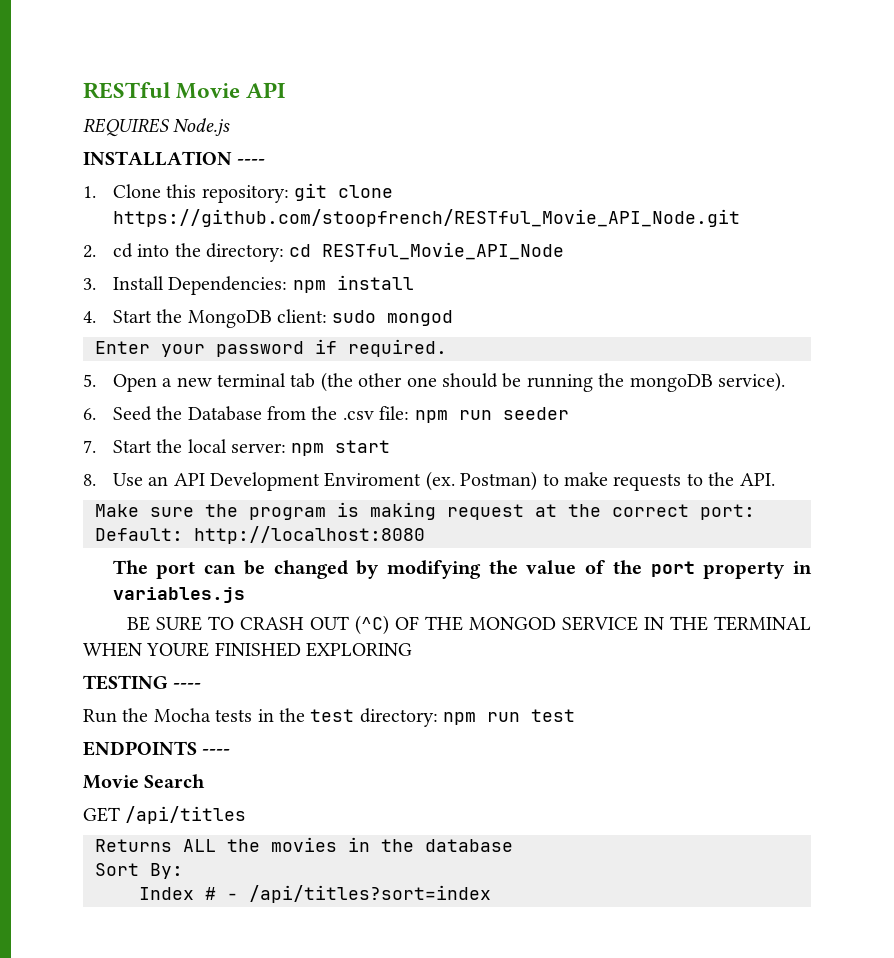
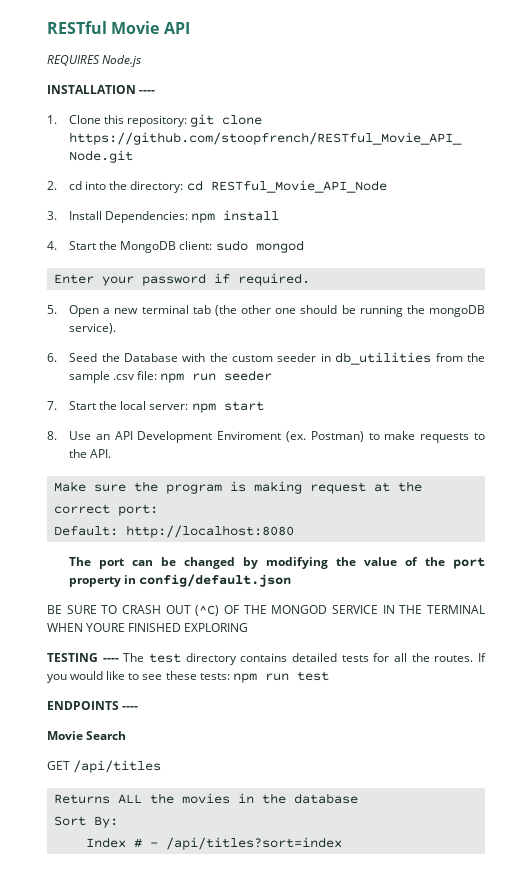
- 6. Seed the Database from the .csv file: npm run seeder
+ 6. Seed the Database with the custom seeder in db_utilities from the sample .csv file: npm run seeder
- The port can be changed by modifying the value of the port property in variables.js
+ The port can be changed by modifying the value of the port property in config/default.json
- TESTING ----
- Run the Mocha tests in the test directory: npm run test
+ TESTING ---- The test directory contains detailed tests for all the routes. If you would like to see these tests: npm run test

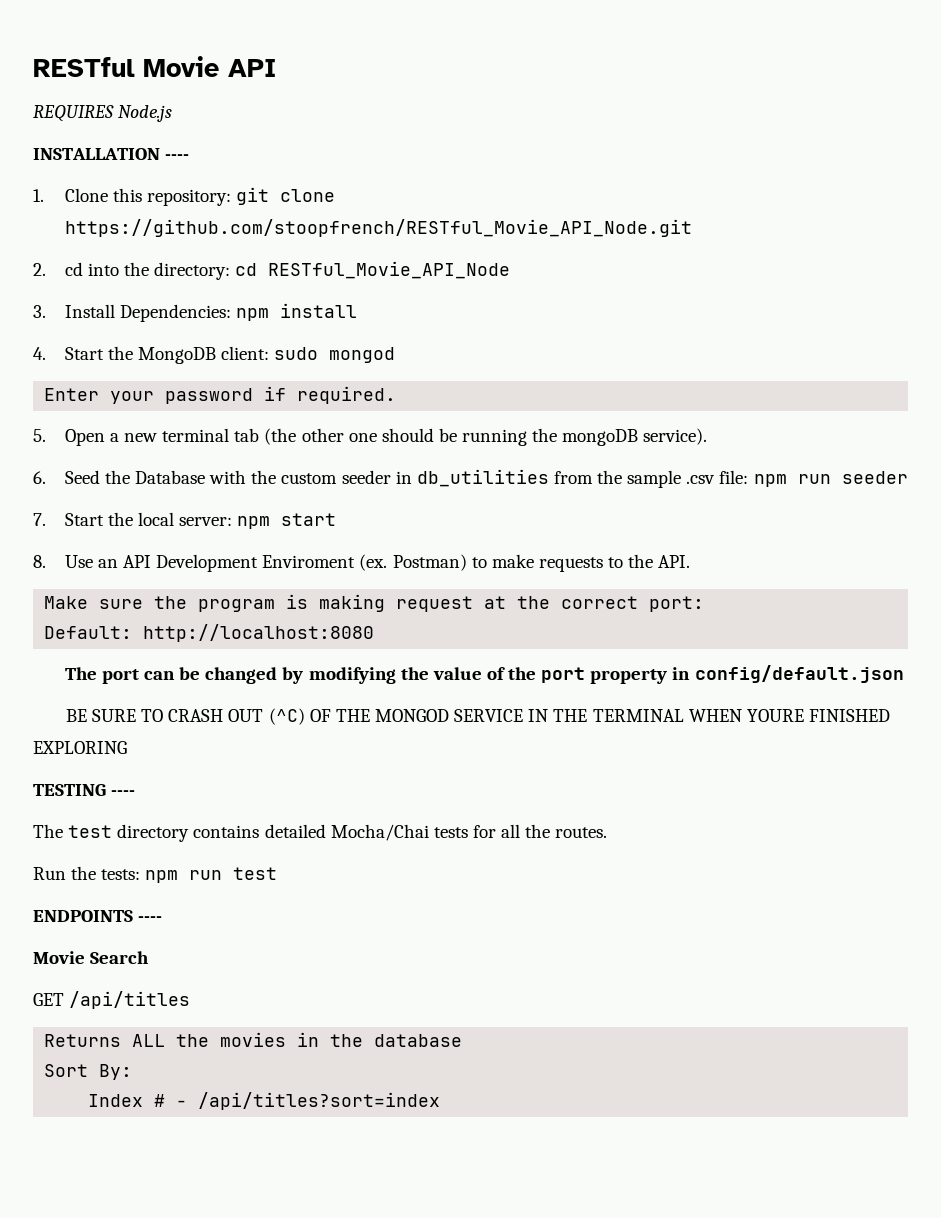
- TESTING ---- The test directory contains detailed tests for all the routes. If you would like to see these tests: npm run test
+ TESTING ----
+ The test directory contains detailed Mocha/Chai tests for all the routes.
+ Run the tests: npm run test

